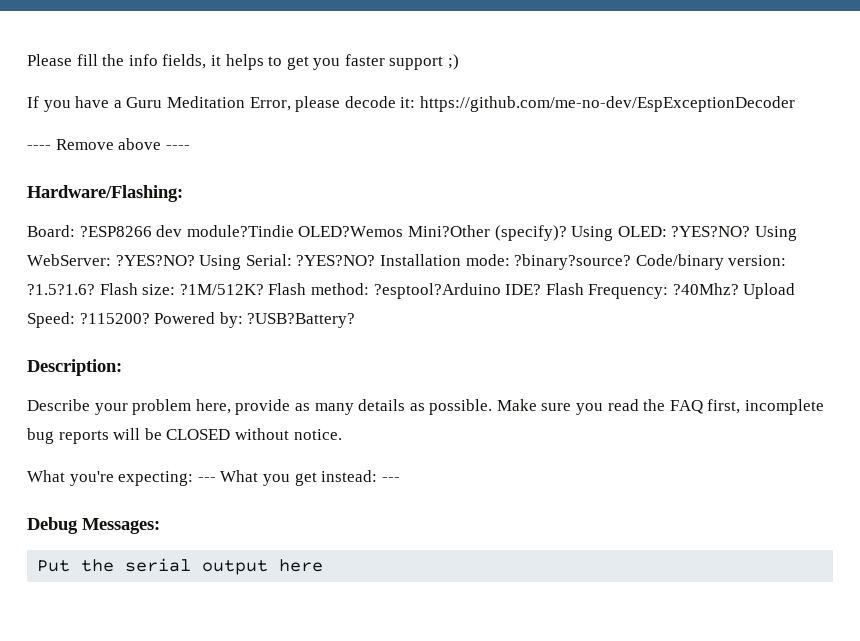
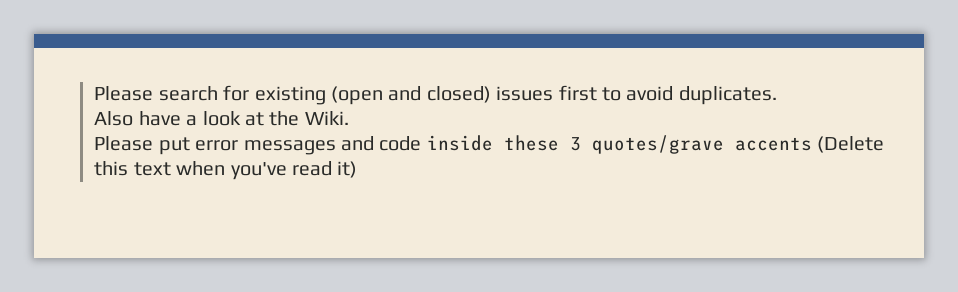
- Please fill the info fields, it helps to get you faster support ;)
- If you have a Guru Meditation Error, please decode it: https://github.com/me-no-dev/EspExceptionDecoder
- ---- Remove above ----
- Hardware/Flashing:
- Board: ?ESP8266 dev module?Tindie OLED?Wemos Mini?Other (specify)? Using OLED: ?YES?NO? Using WebServer: ?YES?NO? Using Serial: ?YES?NO? Installation mode: ?binary?source? Code/binary version: ?1.5?1.6? Flash size: ?1M/512K? Flash method: ?esptool?Arduino IDE? Flash Frequency: ?40Mhz? Upload Speed: ?115200? Powered by: ?USB?Battery?
- Description:
- Describe your problem here, provide as many details as possible. Make sure you read the FAQ first, incomplete bug reports will be CLOSED without notice.
- What you're expecting: --- What you get instead: ---
- Debug Messages:
- Put the serial output here
+ Please search for existing (open and closed) issues first to avoid duplicates.
+ Also have a look at the Wiki.
+ Please put error messages and code inside these 3 quotes/grave accents (Delete this text when you've read it)

